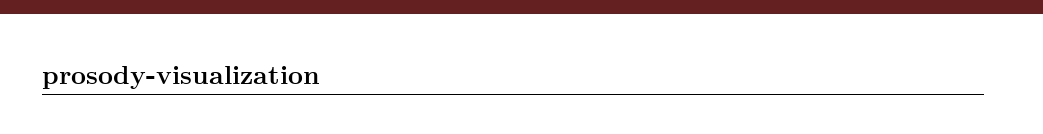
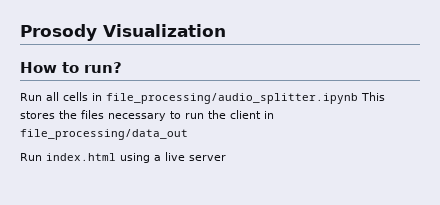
- prosody-visualization
+ Prosody Visualization
+ How to run?
+ Run all cells in file_processing/audio_splitter.ipynb This stores the files necessary to run the client in file_processing/data_out
+ Run index.html using a live server

